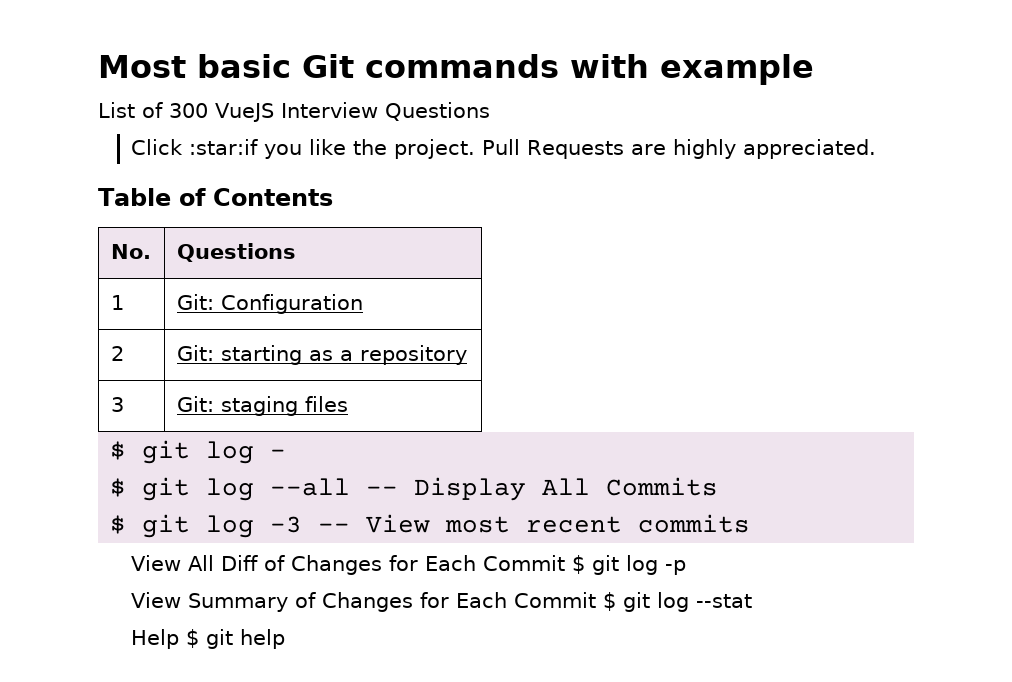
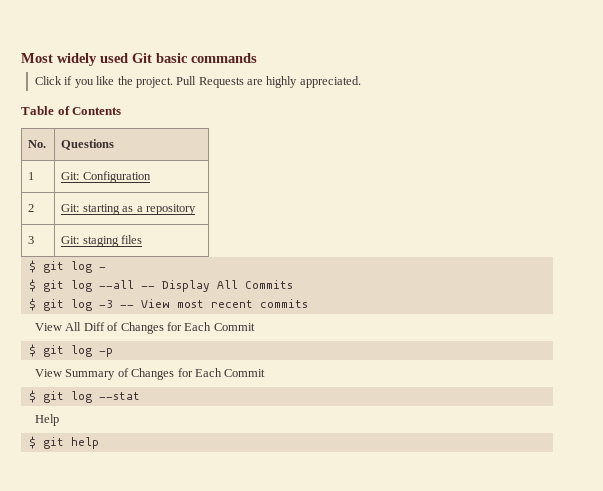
- Most basic Git commands with example
- List of 300 VueJS Interview Questions
+ Most widely used Git basic commands
- Click :star:if you like the project.
+ Click if you like the project.
- View All Diff of Changes for Each Commit $ git log -p
+ View All Diff of Changes for Each Commit
+ $ git log -p
- View Summary of Changes for Each Commit $ git log --stat
+ View Summary of Changes for Each Commit
+ $ git log --stat
- Help $ git help
+ Help
+ $ git help

